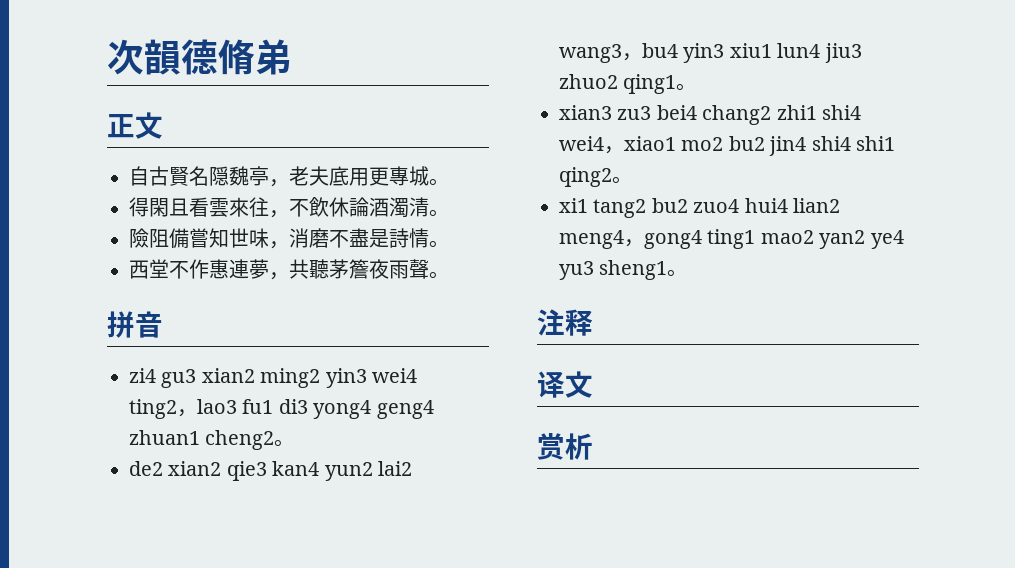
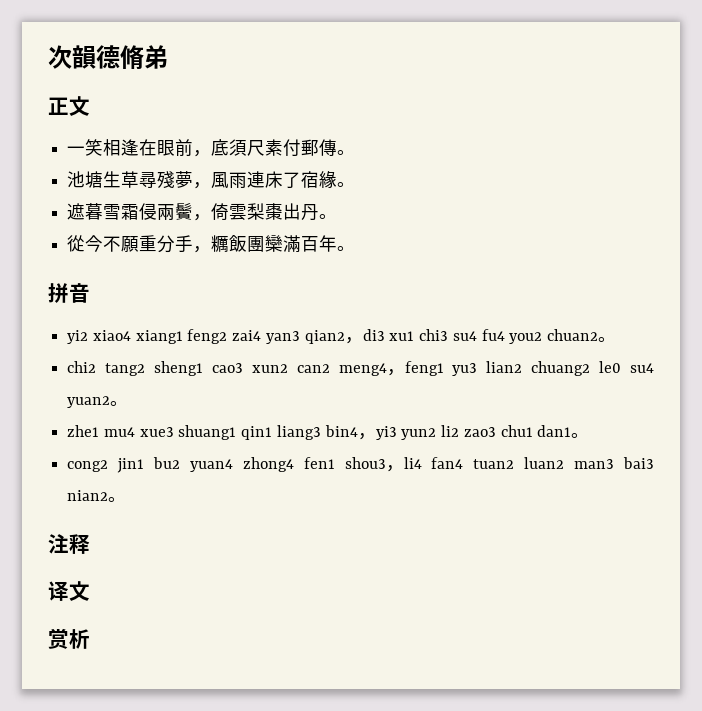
- 自古賢名隠魏亭，老夫底用更專城。
- 得閑且看雲來往，不飲休論酒濁清。
- 險阻備嘗知世味，消磨不盡是詩情。
- 西堂不作惠連夢，共聽茅簷夜雨聲。
+ 一笑相逢在眼前，底須尺素付郵傳。
+ 池塘生草尋殘夢，風雨連床了宿緣。
+ 遮暮雪霜侵兩鬢，倚雲梨棗出丹。
+ 從今不願重分手，糲飯團欒滿百年。
  拼音
- zi4 gu3 xian2 ming2 yin3 wei4 ting2，lao3 fu1 di3 yong4 geng4 zhuan1 cheng2。
- de2 xian2 qie3 kan4 yun2 lai2 wang3，bu4 yin3 xiu1 lun4 jiu3 zhuo2 qing1。
- xian3 zu3 bei4 chang2 zhi1 shi4 wei4，xiao1 mo2 bu2 jin4 shi4 shi1 qing2。
- xi1 tang2 bu2 zuo4 hui4 lian2 meng4，gong4 ting1 mao2 yan2 ye4 yu3 sheng1。
+ yi2 xiao4 xiang1 feng2 zai4 yan3 qian2，di3 xu1 chi3 su4 fu4 you2 chuan2。
+ chi2 tang2 sheng1 cao3 xun2 can2 meng4，feng1 yu3 lian2 chuang2 le0 su4 yuan2。
+ zhe1 mu4 xue3 shuang1 qin1 liang3 bin4，yi3 yun2 li2 zao3 chu1 dan1。
+ cong2 jin1 bu2 yuan4 zhong4 fen1 shou3，li4 fan4 tuan2 luan2 man3 bai3 nian2。

